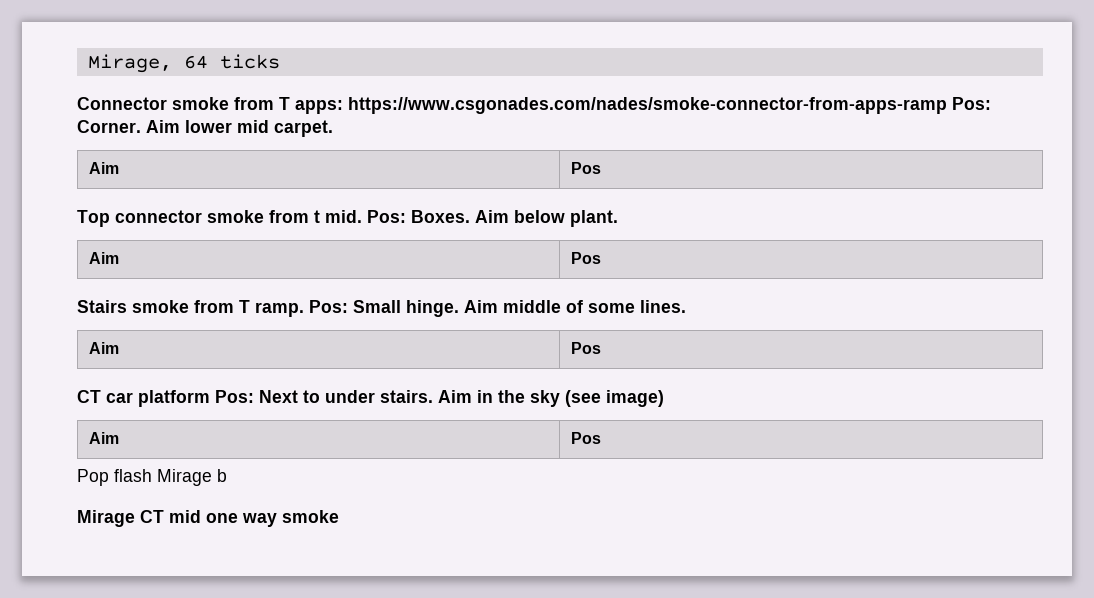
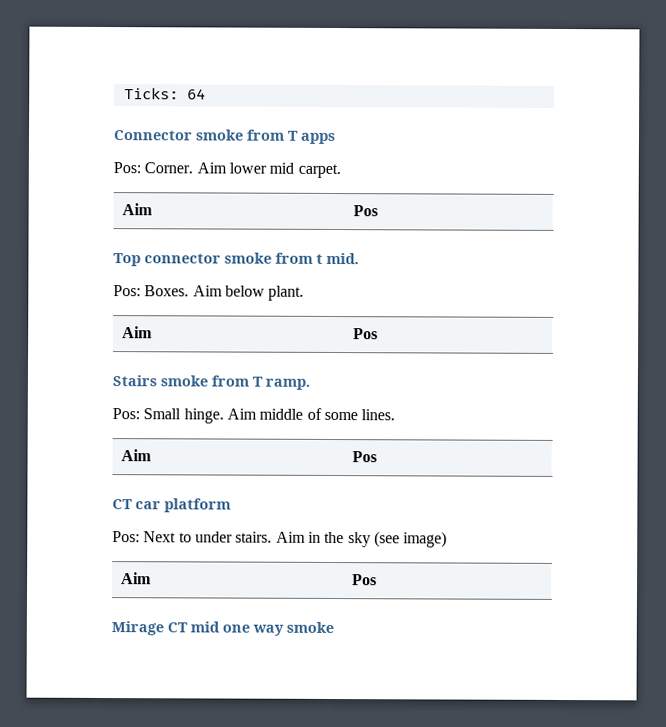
- Mirage, 64 ticks
+ Ticks: 64
- Connector smoke from T apps: https://www.csgonades.com/nades/smoke-connector-from-apps-ramp Pos: Corner.
+ Connector smoke from T apps
+ Pos: Corner.
- Top connector smoke from t mid. Pos: Boxes.
+ Top connector smoke from t mid.
+ Pos: Boxes.
- Stairs smoke from T ramp. Pos: Small hinge.
+ Stairs smoke from T ramp.
+ Pos: Small hinge.
- CT car platform Pos: Next to under stairs.
+ CT car platform
+ Pos: Next to under stairs.
- Pop flash Mirage b

